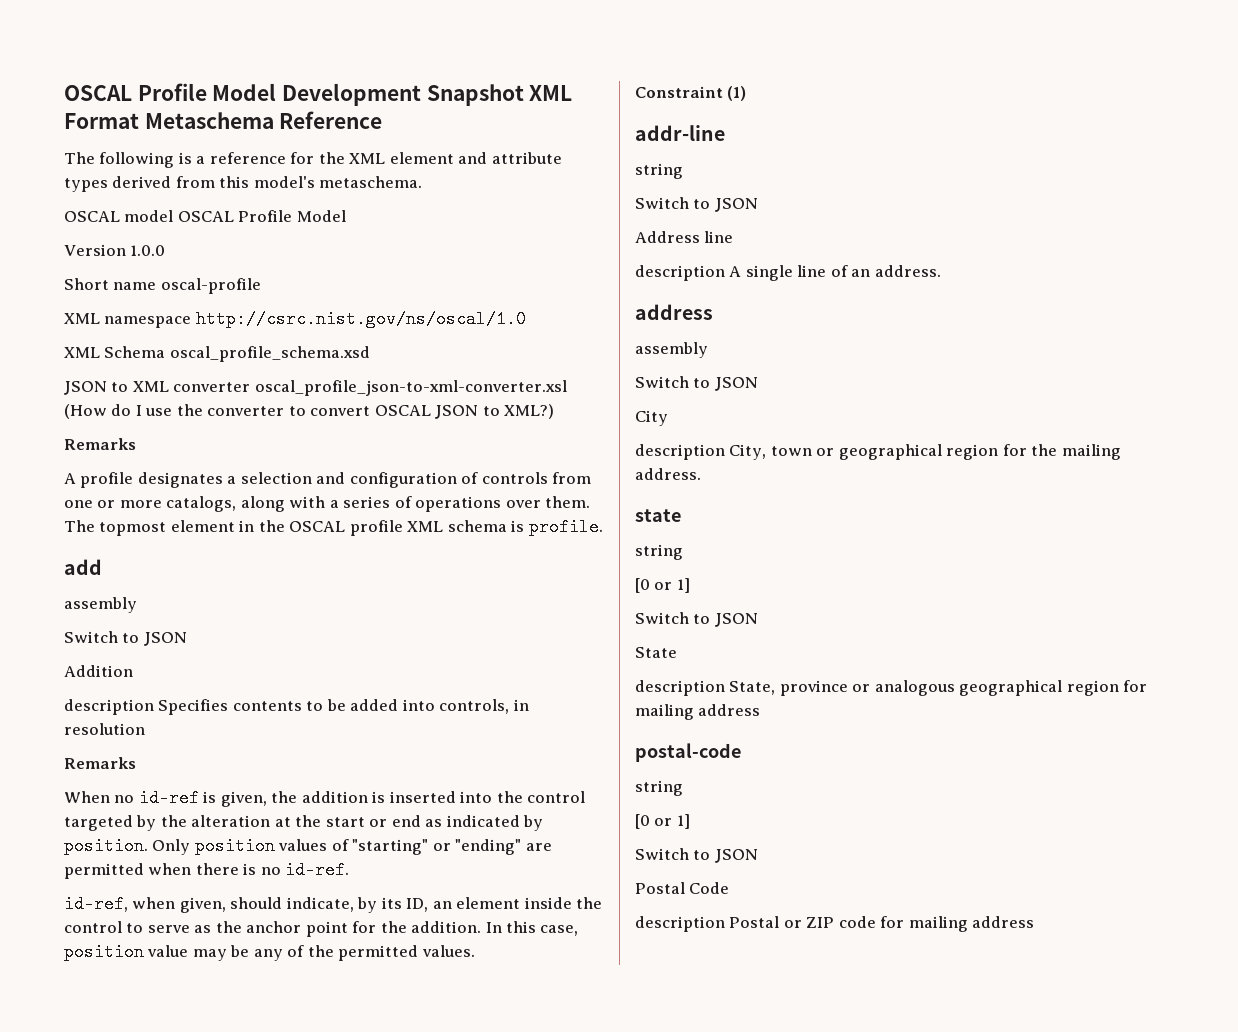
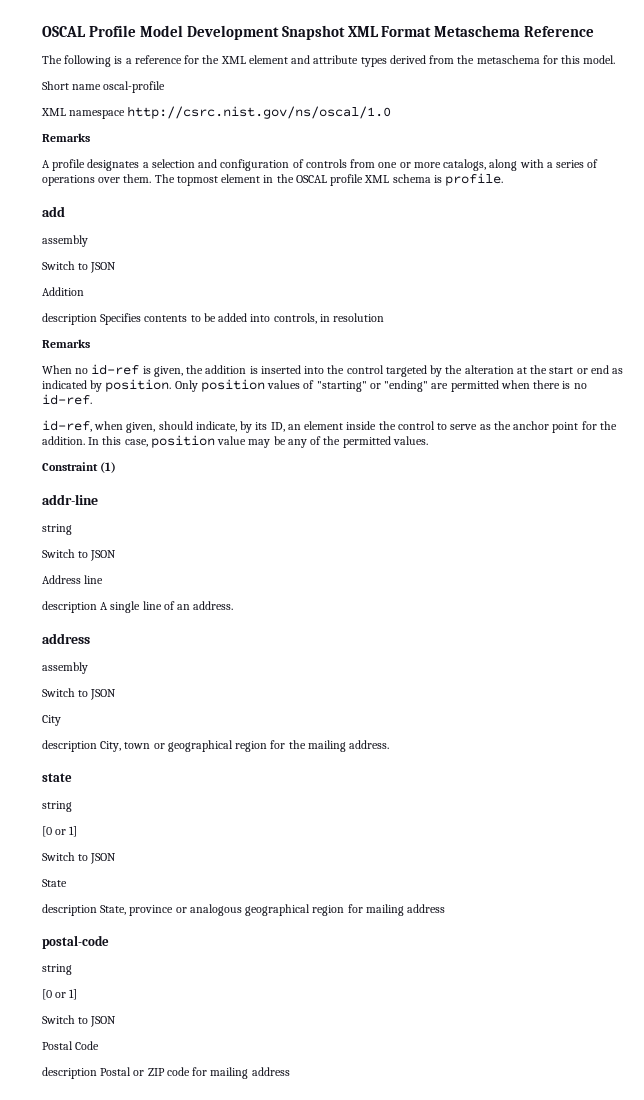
- The following is a reference for the XML element and attribute types derived from this model's metaschema.
- OSCAL model OSCAL Profile Model
- Version 1.0.0
+ The following is a reference for the XML element and attribute types derived from the metaschema for this model.
- XML Schema oscal_profile_schema.xsd
- JSON to XML converter oscal_profile_json-to-xml-converter.xsl (How do I use the converter to convert OSCAL JSON to XML?)

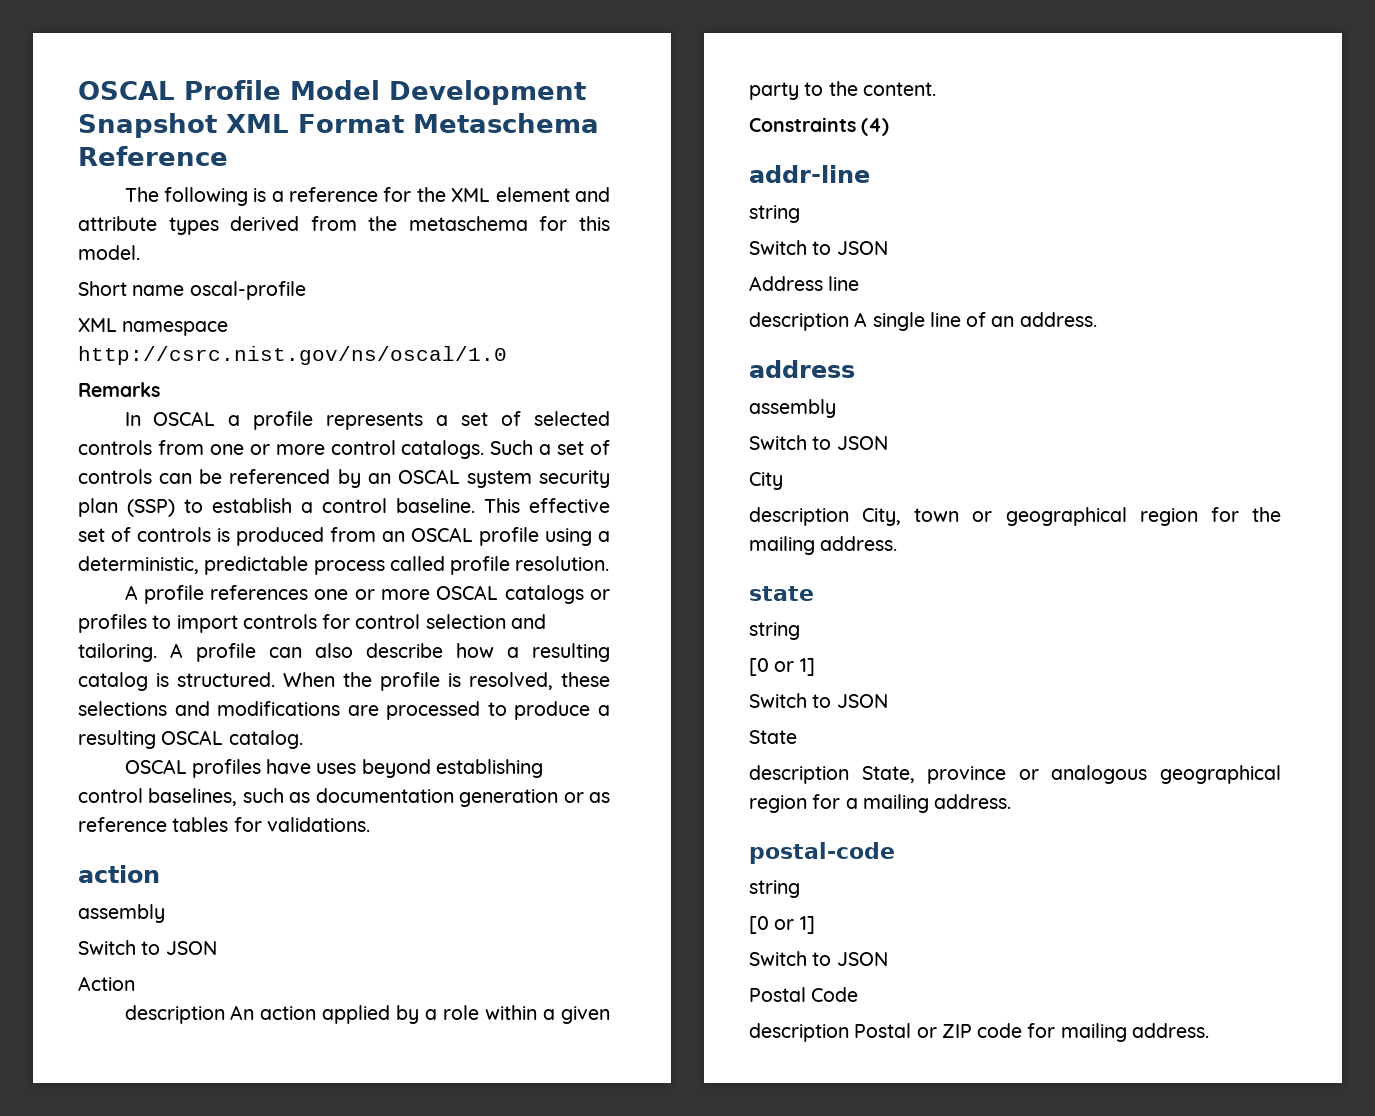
- A profile designates a selection and configuration of controls from one or more catalogs, along with a series of operations over them. The topmost element in the OSCAL profile XML schema is profile.
- add
+ In OSCAL a profile represents a set of selected controls from one or more control catalogs. Such a set of controls can be referenced by an OSCAL system security plan (SSP) to establish a control baseline. This effective set of controls is produced from an OSCAL profile using a deterministic, predictable process called profile resolution.
+ A profile references one or more OSCAL catalogs or profiles to import controls for control selection and tailoring. A profile can also describe how a resulting catalog is structured. When the profile is resolved, these selections and modifications are processed to produce a resulting OSCAL catalog.
+ OSCAL profiles have uses beyond establishing control baselines, such as documentation generation or as reference tables for validations.
+ action
  assembly
  Switch to JSON
- Addition
- description Specifies contents to be added into controls, in resolution
- Remarks
- When no id-ref is given, the addition is inserted into the control targeted by the alteration at the start or end as indicated by position. Only position values of "starting" or "ending" are permitted when there is no id-ref.
- id-ref, when given, should indicate, by its ID, an element inside the control to serve as the anchor point for the addition. In this case, position value may be any of the permitted values.
- Constraint (1)
+ Action
+ description An action applied by a role within a given party to the content.
+ Constraints (4)
- description State, province or analogous geographical region for mailing address
+ description State, province or analogous geographical region for a mailing address.
- description Postal or ZIP code for mailing address
+ description Postal or ZIP code for mailing address.

